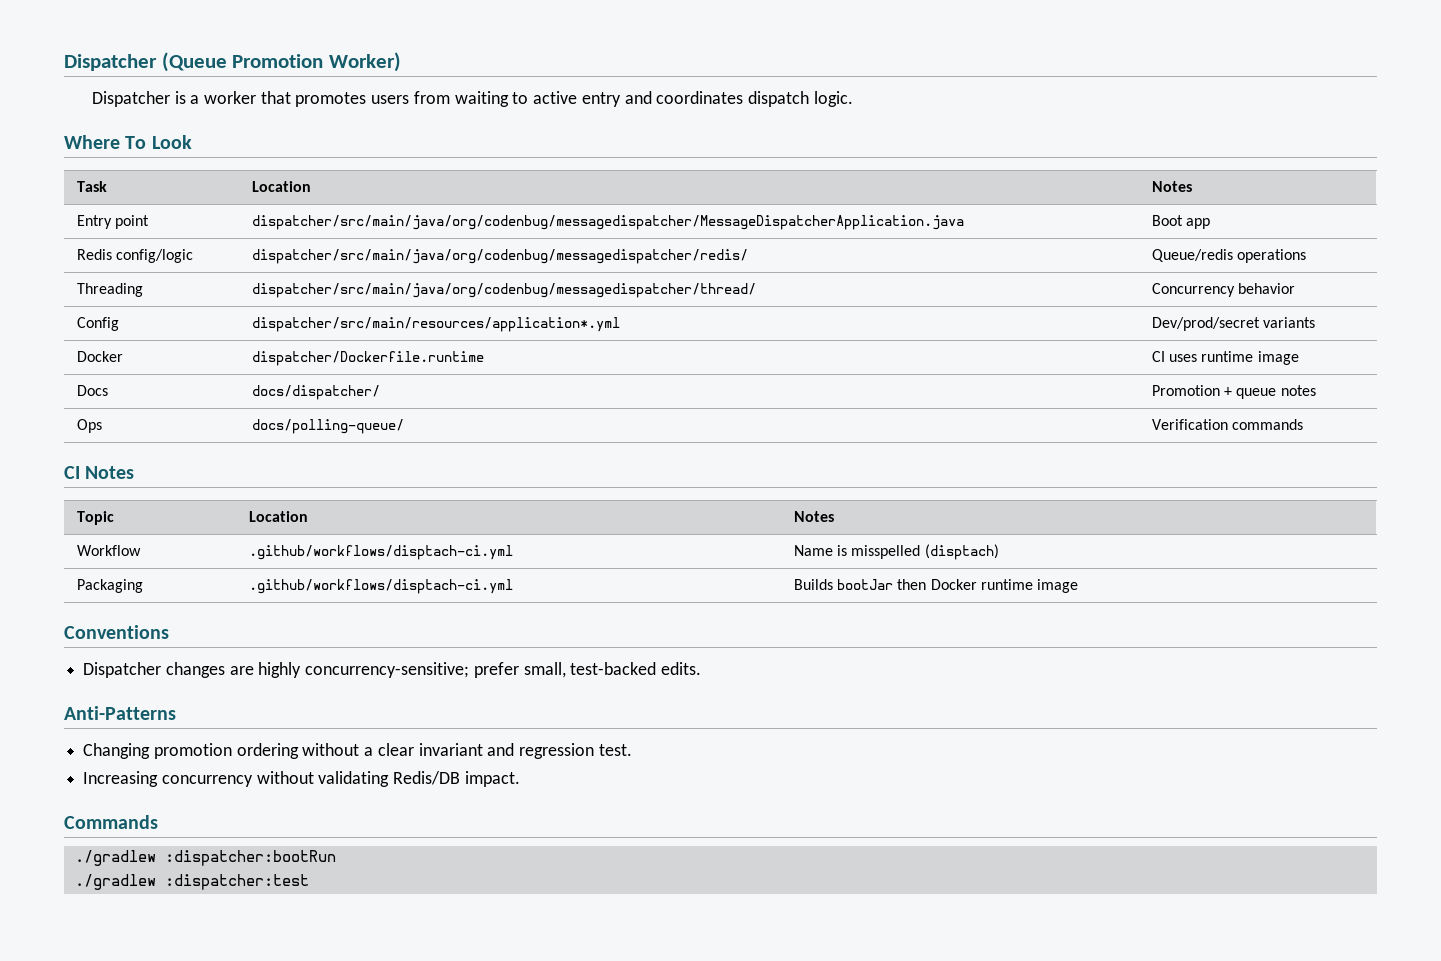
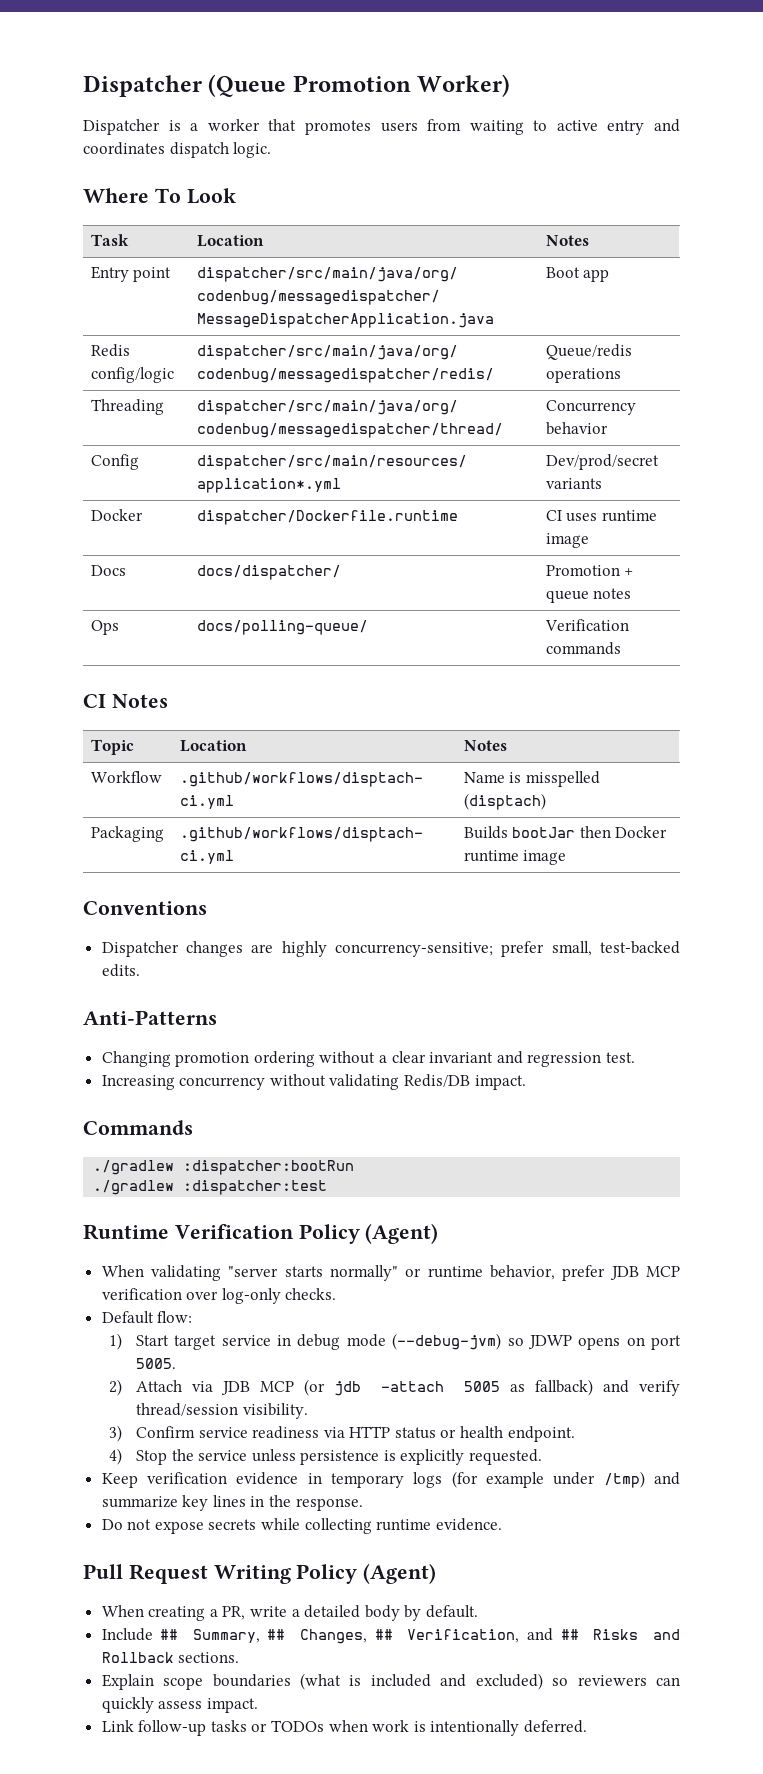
+ Runtime Verification Policy (Agent)
+ When validating "server starts normally" or runtime behavior, prefer JDB MCP verification over log-only checks.
+ Default flow:
+ 1) Start target service in debug mode (--debug-jvm) so JDWP opens on port 5005.
+ 2) Attach via JDB MCP (or jdb -attach 5005 as fallback) and verify thread/session visibility.
+ 3) Confirm service readiness via HTTP status or health endpoint.
+ 4) Stop the service unless persistence is explicitly requested.
+ Keep verification evidence in temporary logs (for example under /tmp) and summarize key lines in the response.
+ Do not expose secrets while collecting runtime evidence.
+ Pull Request Writing Policy (Agent)
+ When creating a PR, write a detailed body by default.
+ Include ## Summary, ## Changes, ## Verification, and ## Risks and Rollback sections.
+ Explain scope boundaries (what is included and excluded) so reviewers can quickly assess impact.
+ Link follow-up tasks or TODOs when work is intentionally deferred.

